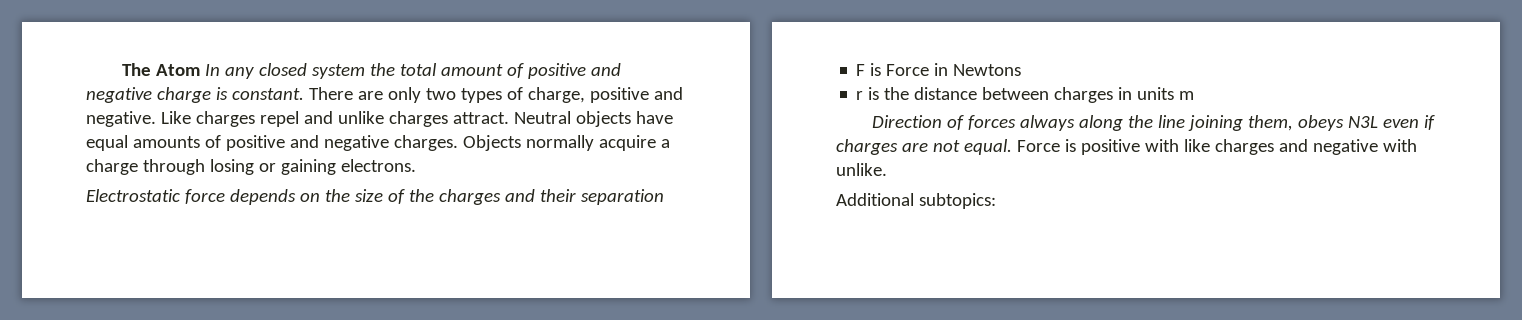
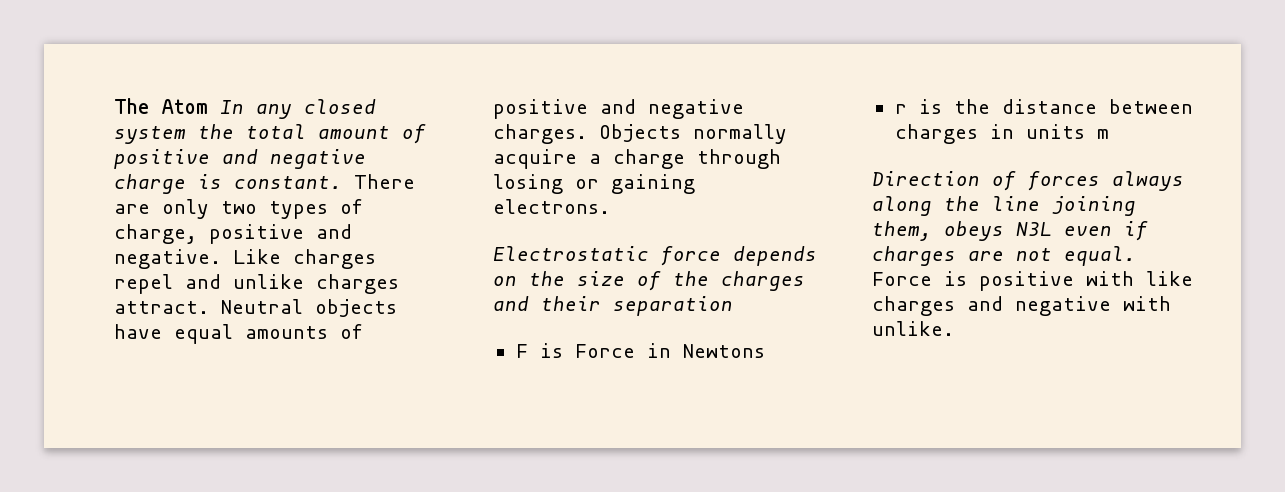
- Additional subtopics:

